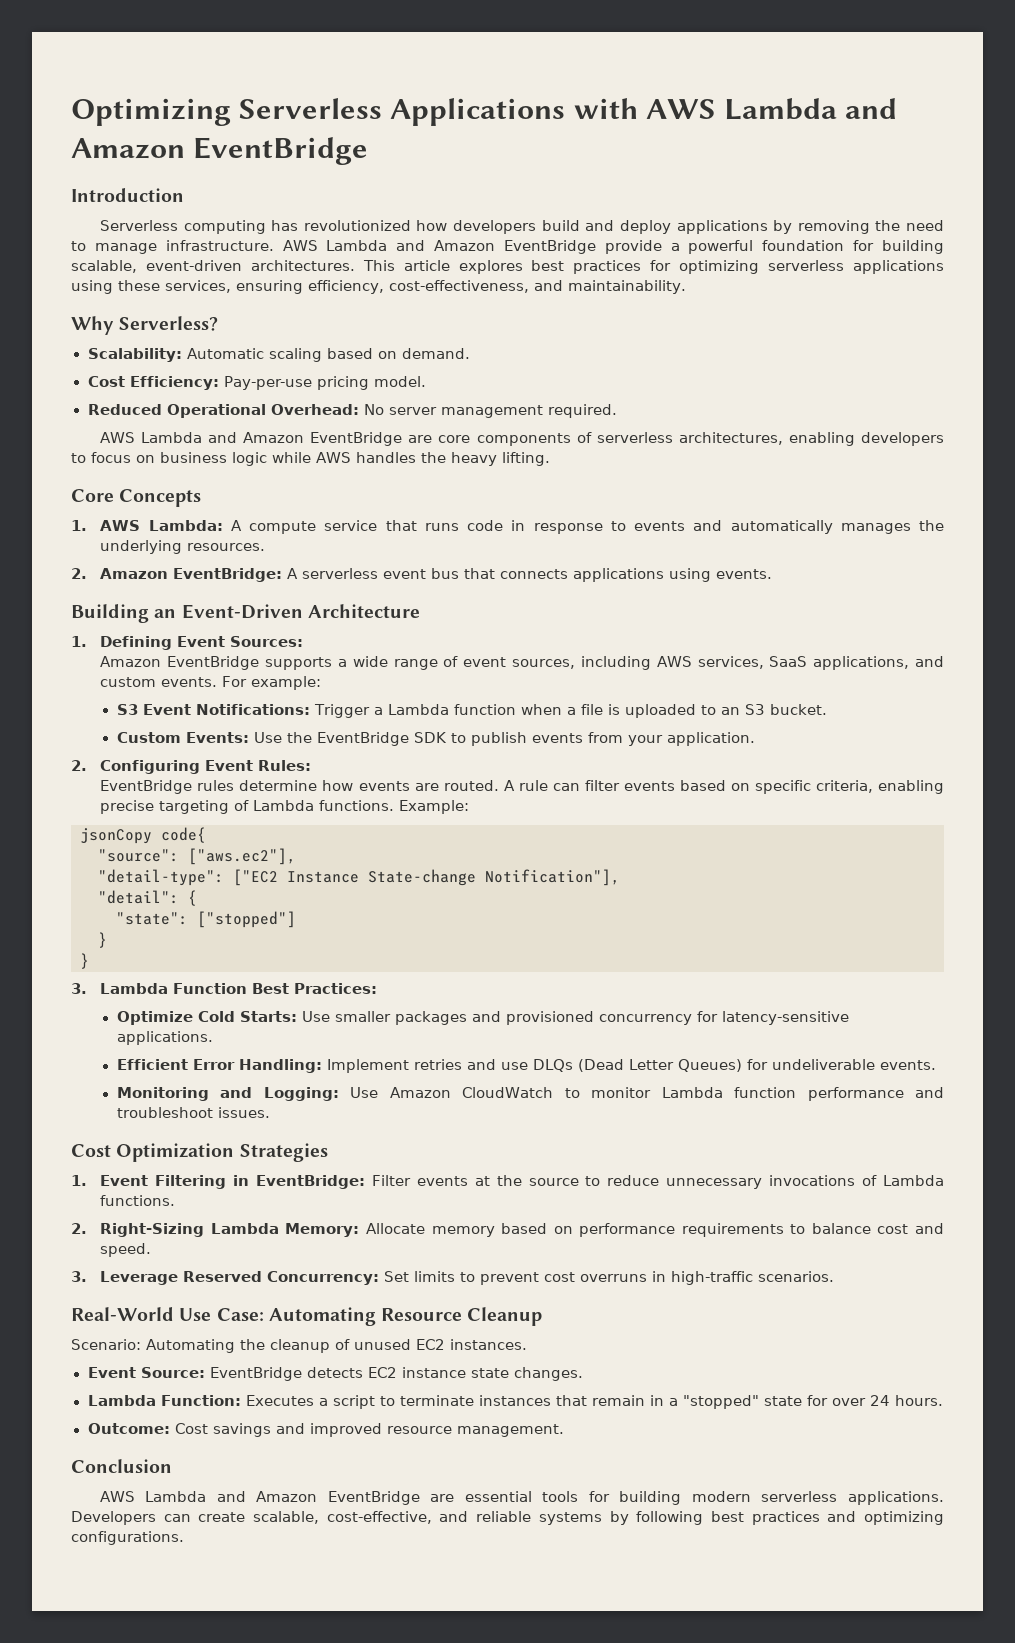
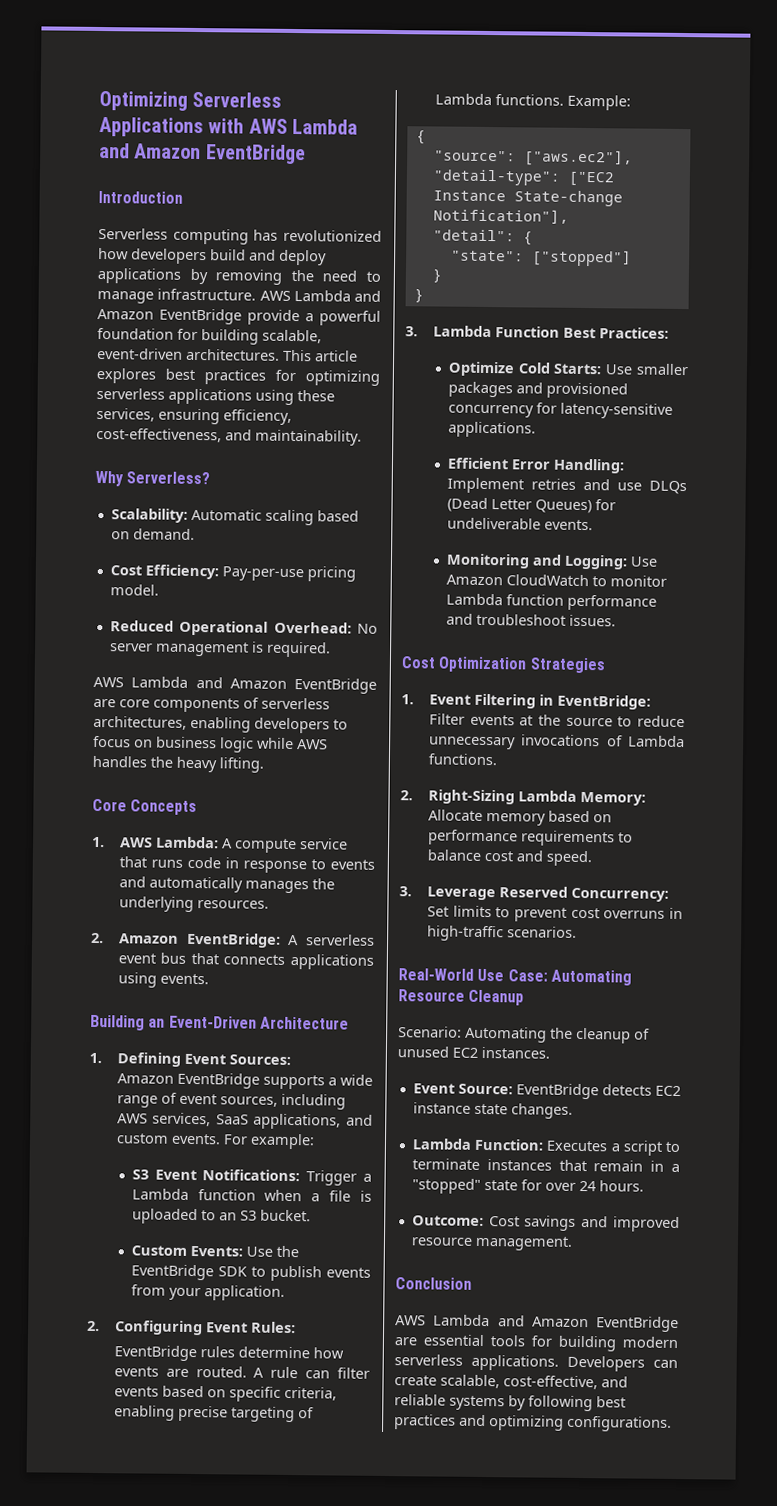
- Reduced Operational Overhead: No server management required.
+ Reduced Operational Overhead: No server management is required.
  Example:
- jsonCopy code{
+ {

